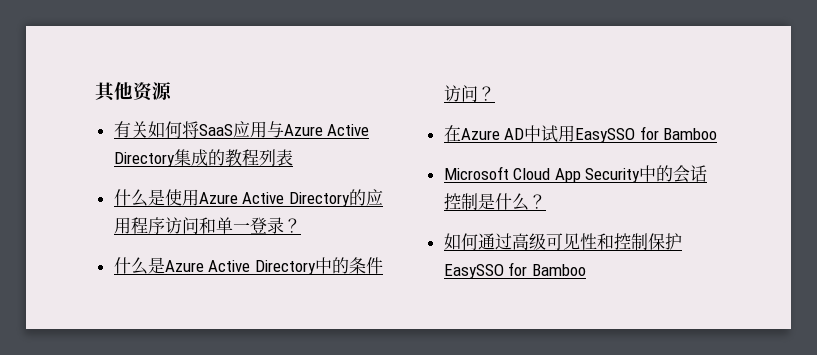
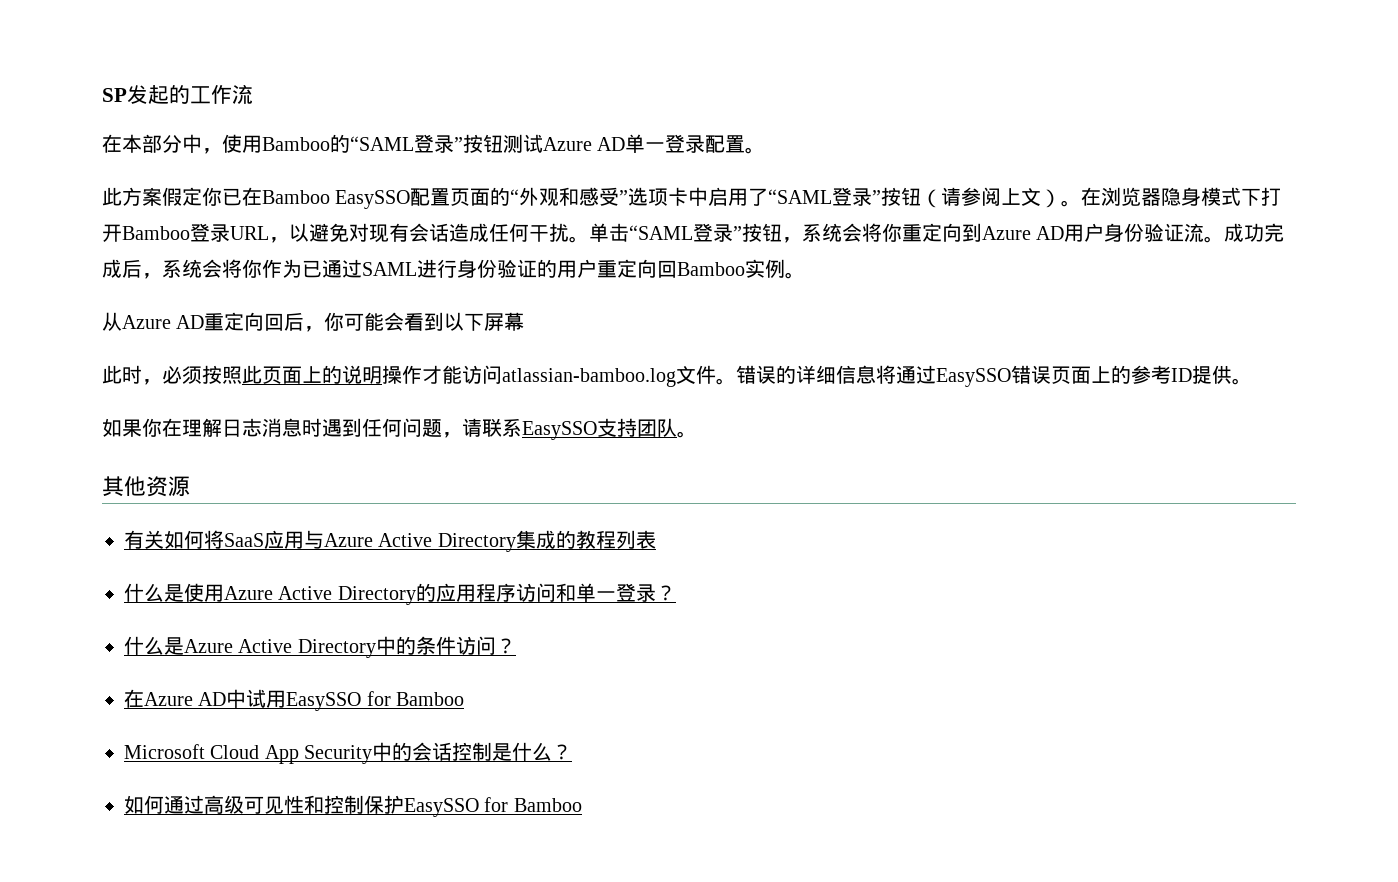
+ SP发起的工作流
+ 在本部分中，使用Bamboo的“SAML登录”按钮测试Azure AD单一登录配置。
+ 此方案假定你已在Bamboo EasySSO配置页面的“外观和感受”选项卡中启用了“SAML登录”按钮（请参阅上文）。在浏览器隐身模式下打开Bamboo登录URL，以避免对现有会话造成任何干扰。单击“SAML登录”按钮，系统会将你重定向到Azure AD用户身份验证流。成功完成后，系统会将你作为已通过SAML进行身份验证的用户重定向回Bamboo实例。
+ 从Azure AD重定向回后，你可能会看到以下屏幕
+ 此时，必须按照此页面上的说明操作才能访问atlassian-bamboo.log文件。错误的详细信息将通过EasySSO错误页面上的参考ID提供。
+ 如果你在理解日志消息时遇到任何问题，请联系EasySSO支持团队。

